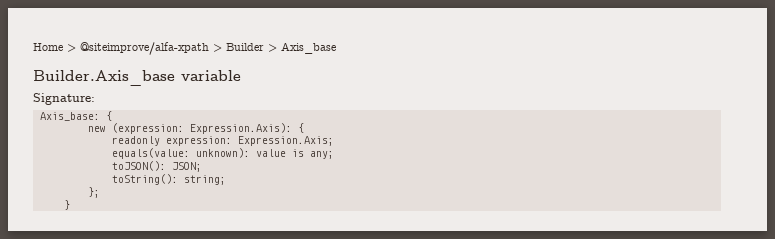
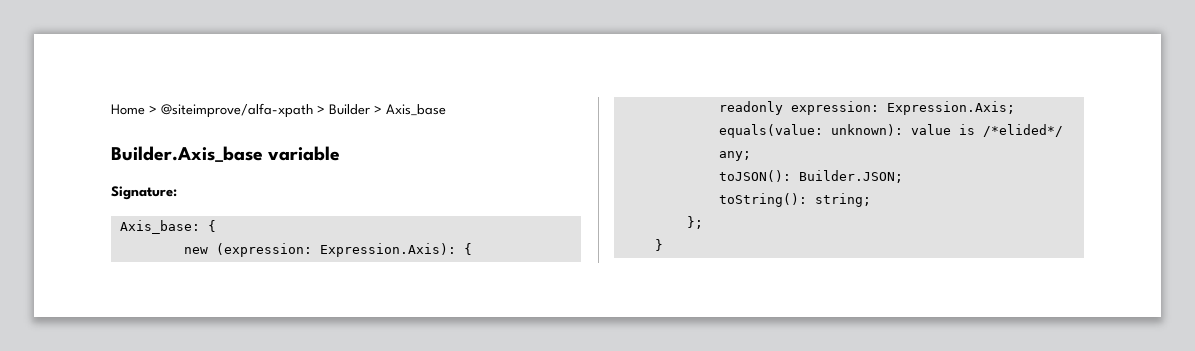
- equals(value: unknown): value is any;
+ equals(value: unknown): value is /*elided*/ any;
- toJSON(): JSON;
+ toJSON(): Builder.JSON;

